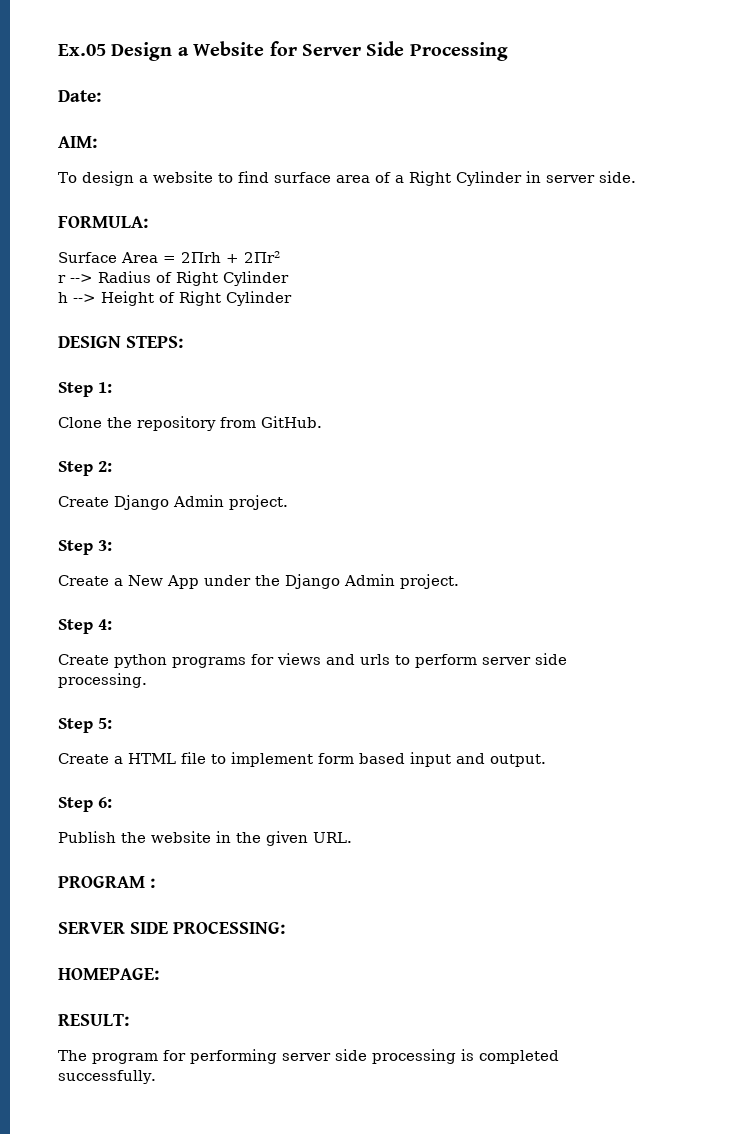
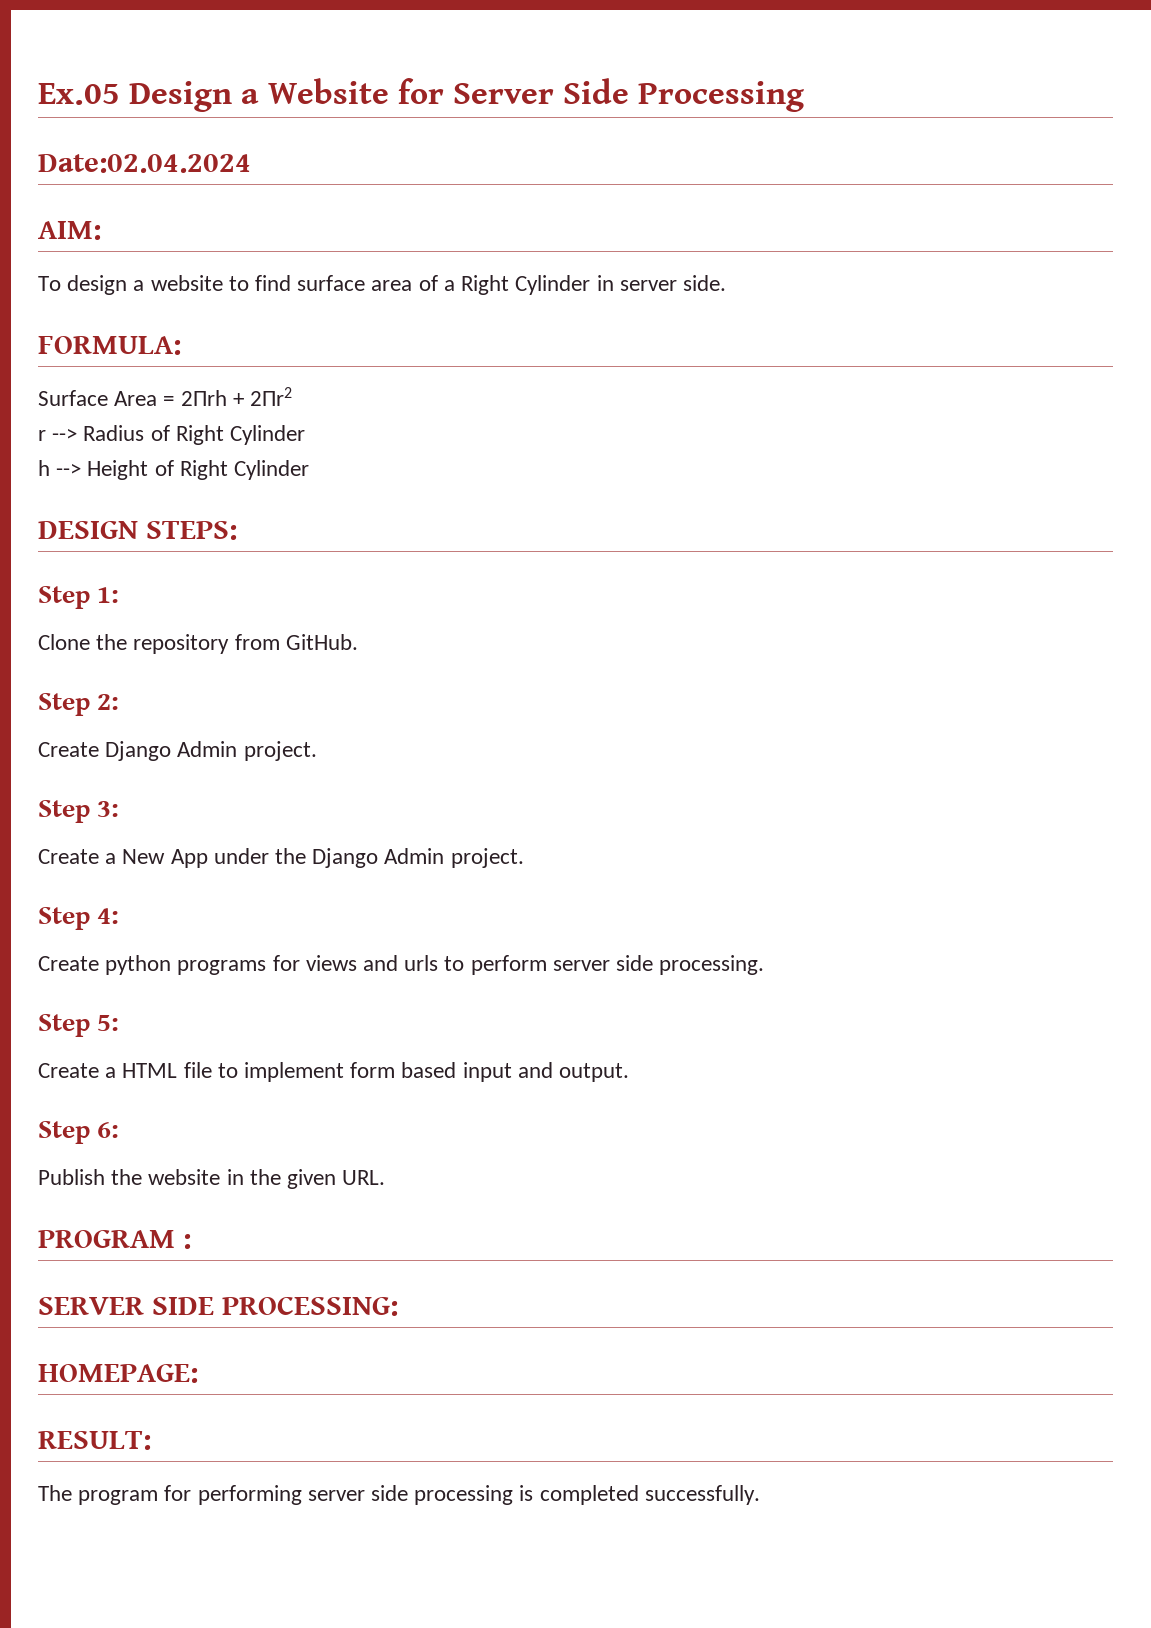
- Date:
+ Date:02.04.2024

